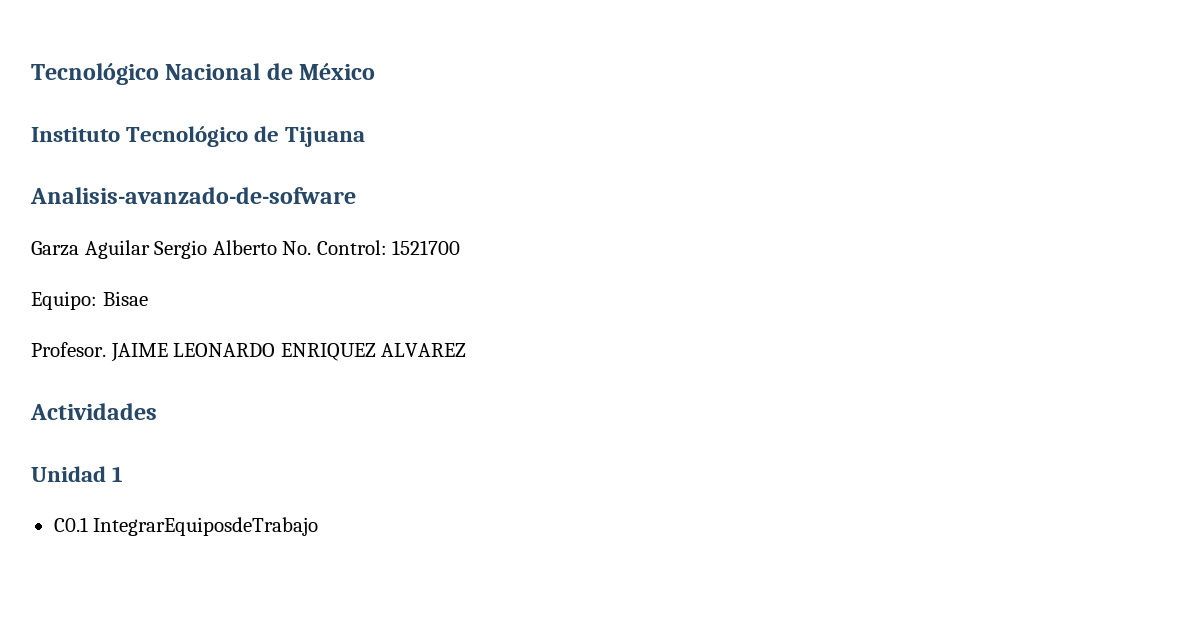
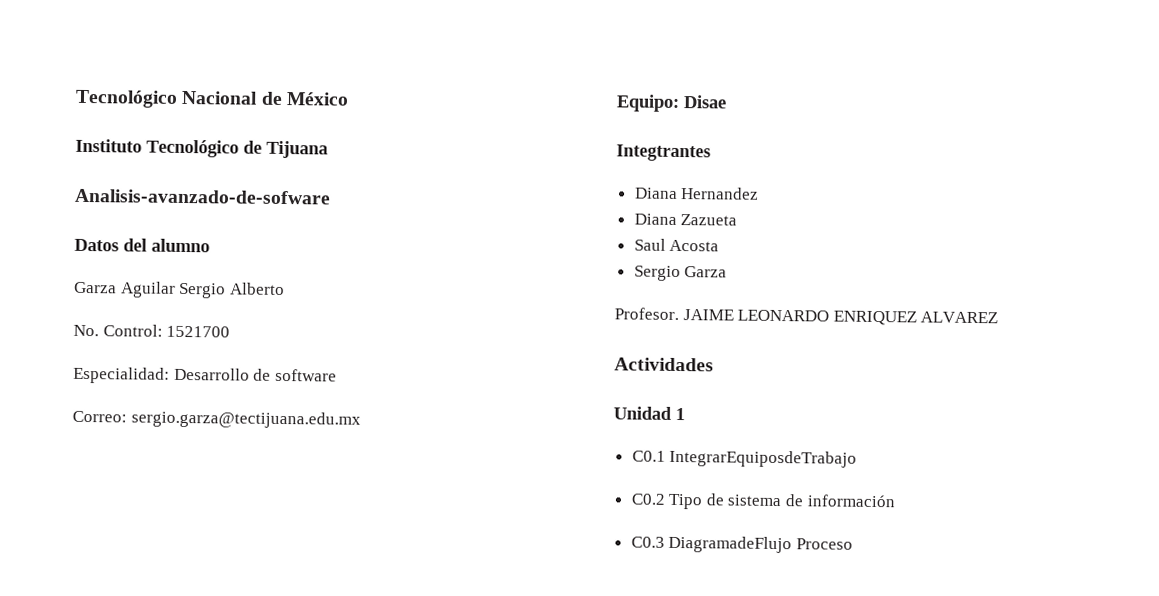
+ Datos del alumno
- Garza Aguilar Sergio Alberto No. Control: 1521700
+ Garza Aguilar Sergio Alberto
+ No. Control: 1521700
- Equipo: Bisae
+ Especialidad: Desarrollo de software
+ Correo: sergio.garza@tectijuana.edu.mx
+ Equipo: Disae
+ Integtrantes
+ Diana Hernandez
+ Diana Zazueta
+ Saul Acosta
+ Sergio Garza
+ C0.2 Tipo de sistema de información
+ C0.3 DiagramadeFlujo Proceso

